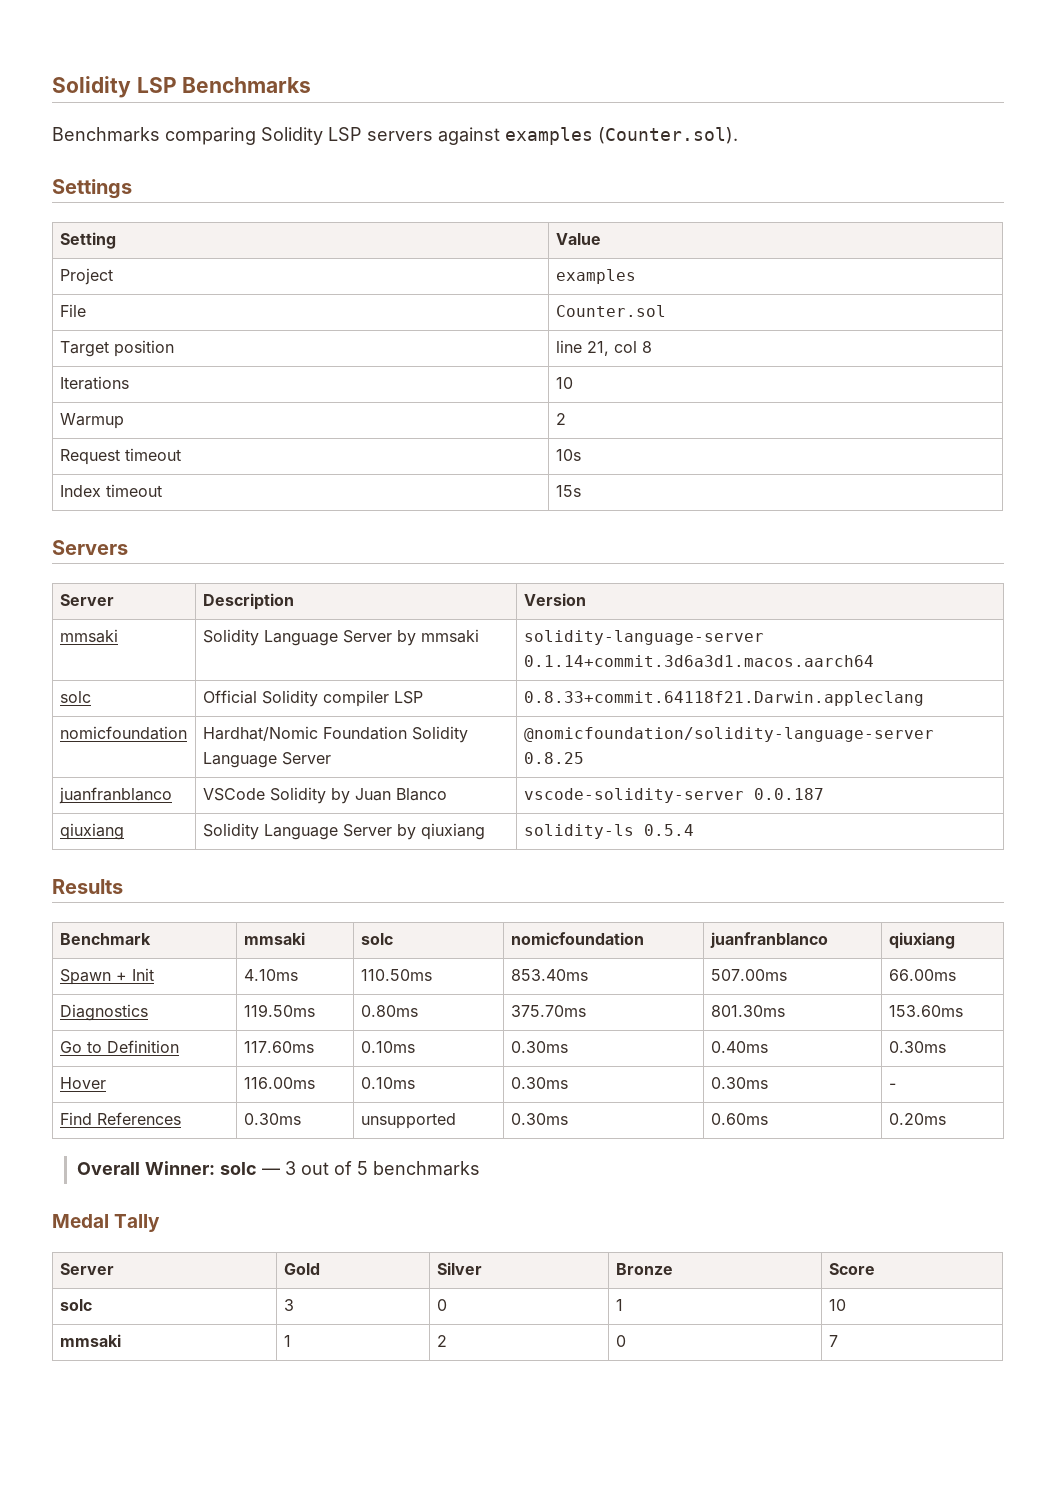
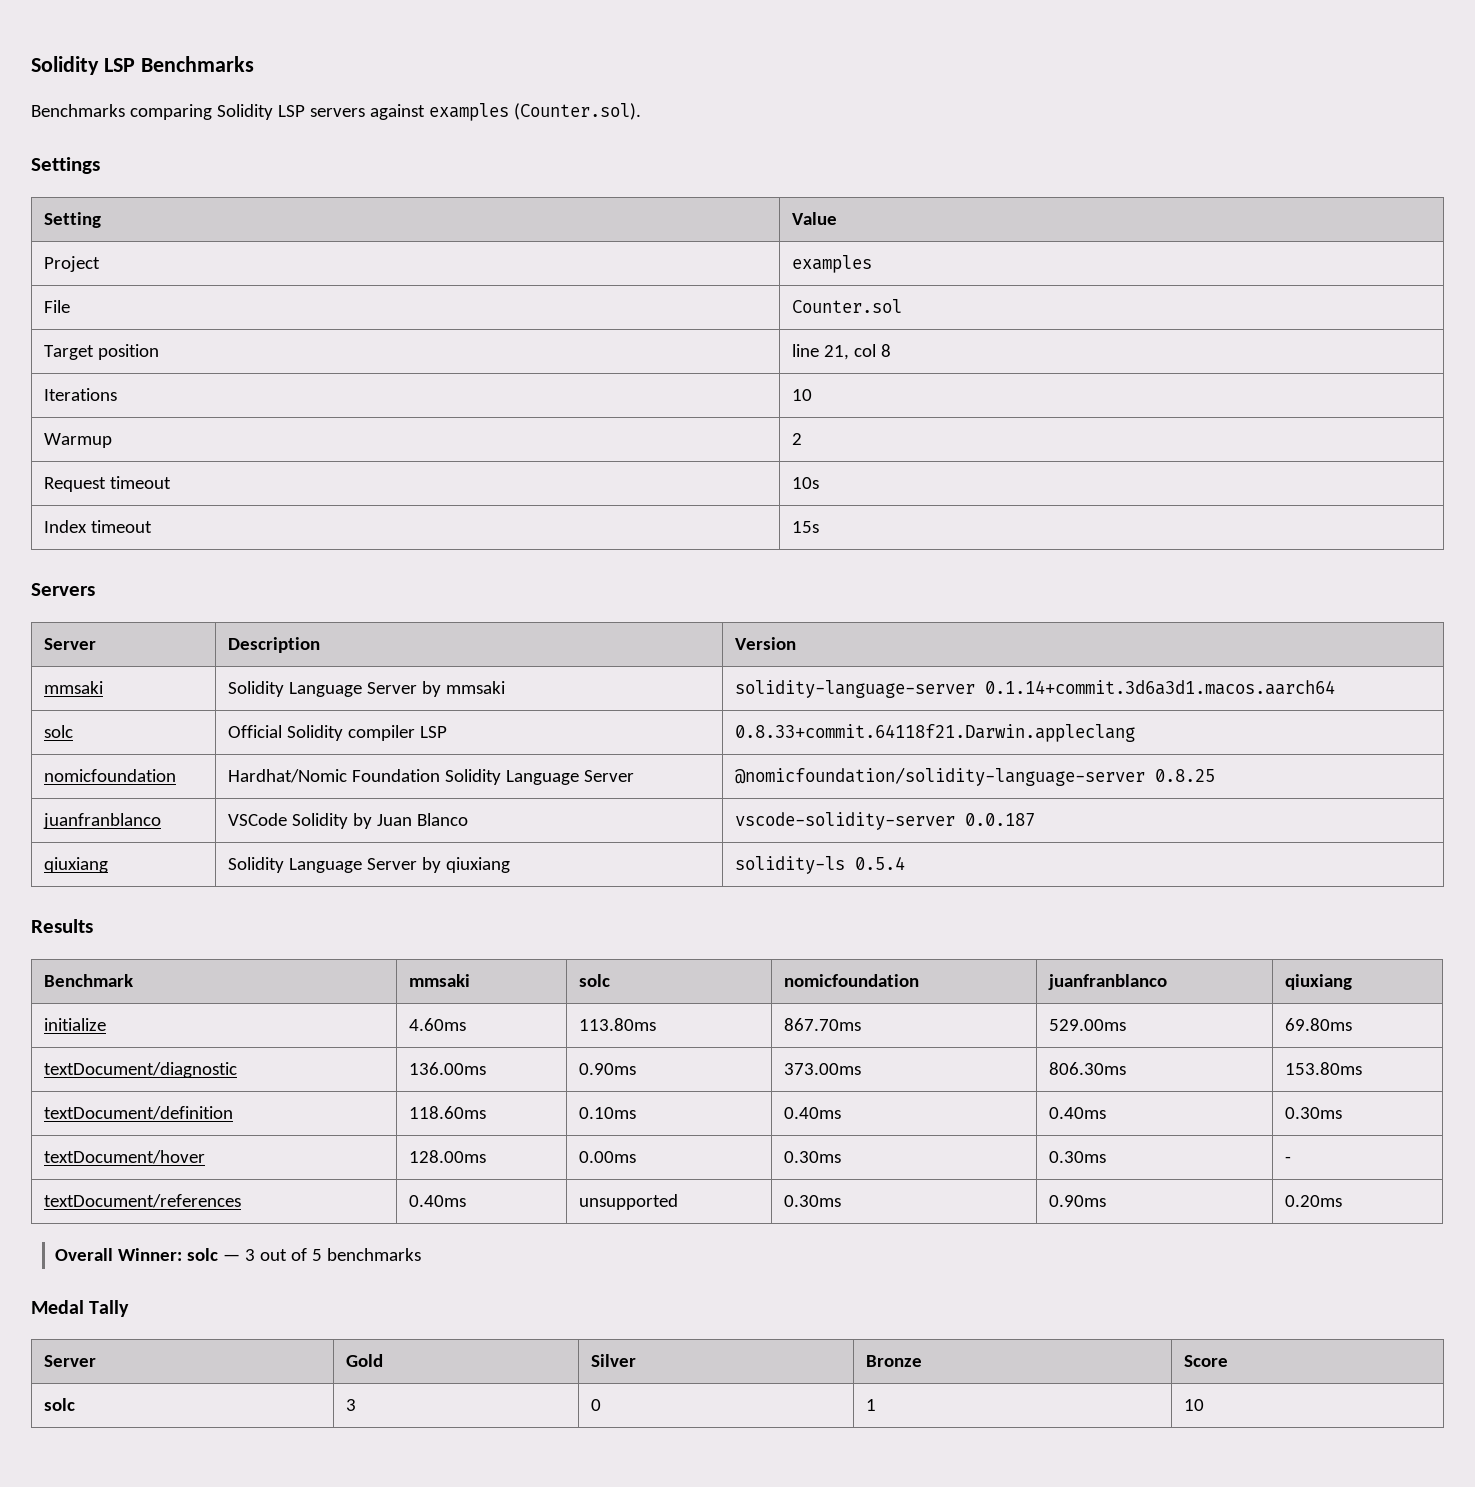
- Spawn + Init | 4.10ms | 110.50ms | 853.40ms | 507.00ms | 66.00ms
- Diagnostics | 119.50ms | 0.80ms | 375.70ms | 801.30ms | 153.60ms
- Go to Definition | 117.60ms | 0.10ms | 0.30ms | 0.40ms | 0.30ms
+ initialize | 4.60ms | 113.80ms | 867.70ms | 529.00ms | 69.80ms
+ textDocument/diagnostic | 136.00ms | 0.90ms | 373.00ms | 806.30ms | 153.80ms
+ textDocument/definition | 118.60ms | 0.10ms | 0.40ms | 0.40ms | 0.30ms
- Hover | 116.00ms | 0.10ms | 0.30ms | 0.30ms | -
+ textDocument/hover | 128.00ms | 0.00ms | 0.30ms | 0.30ms | -
- Find References | 0.30ms | unsupported | 0.30ms | 0.60ms | 0.20ms
+ textDocument/references | 0.40ms | unsupported | 0.30ms | 0.90ms | 0.20ms
- mmsaki | 1 | 2 | 0 | 7

